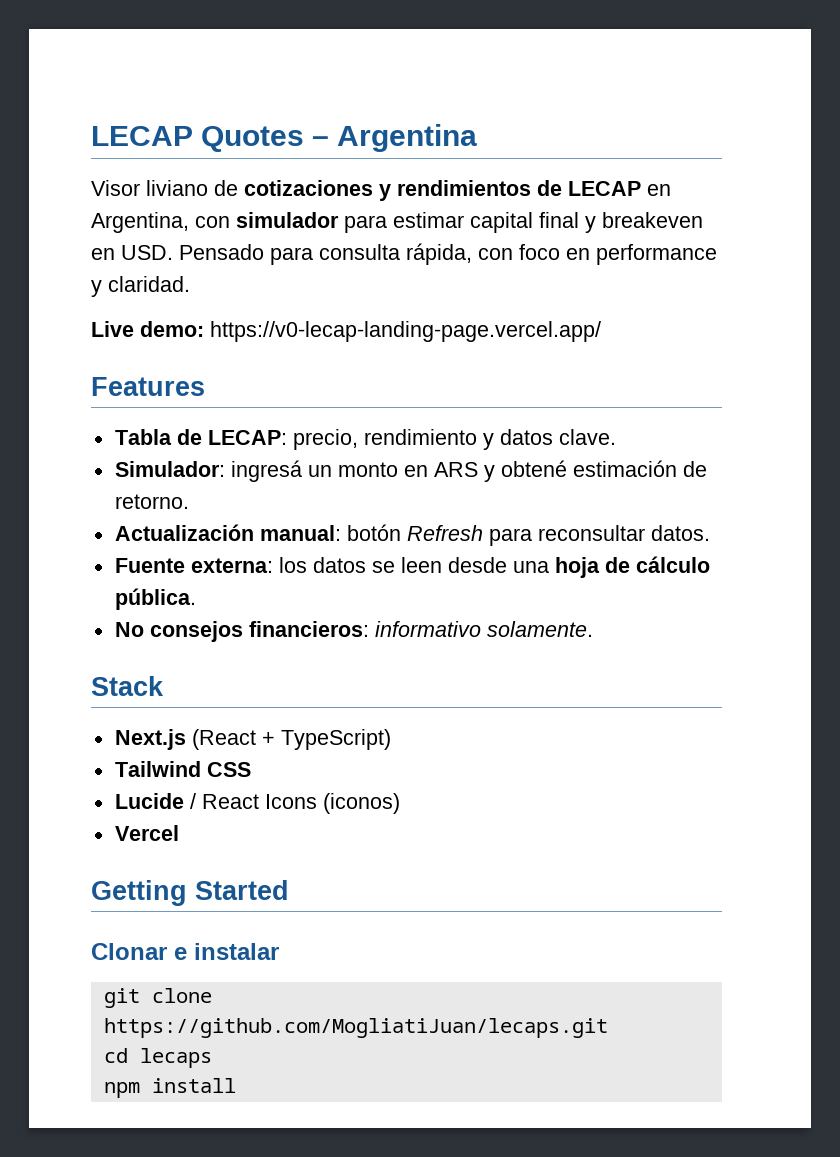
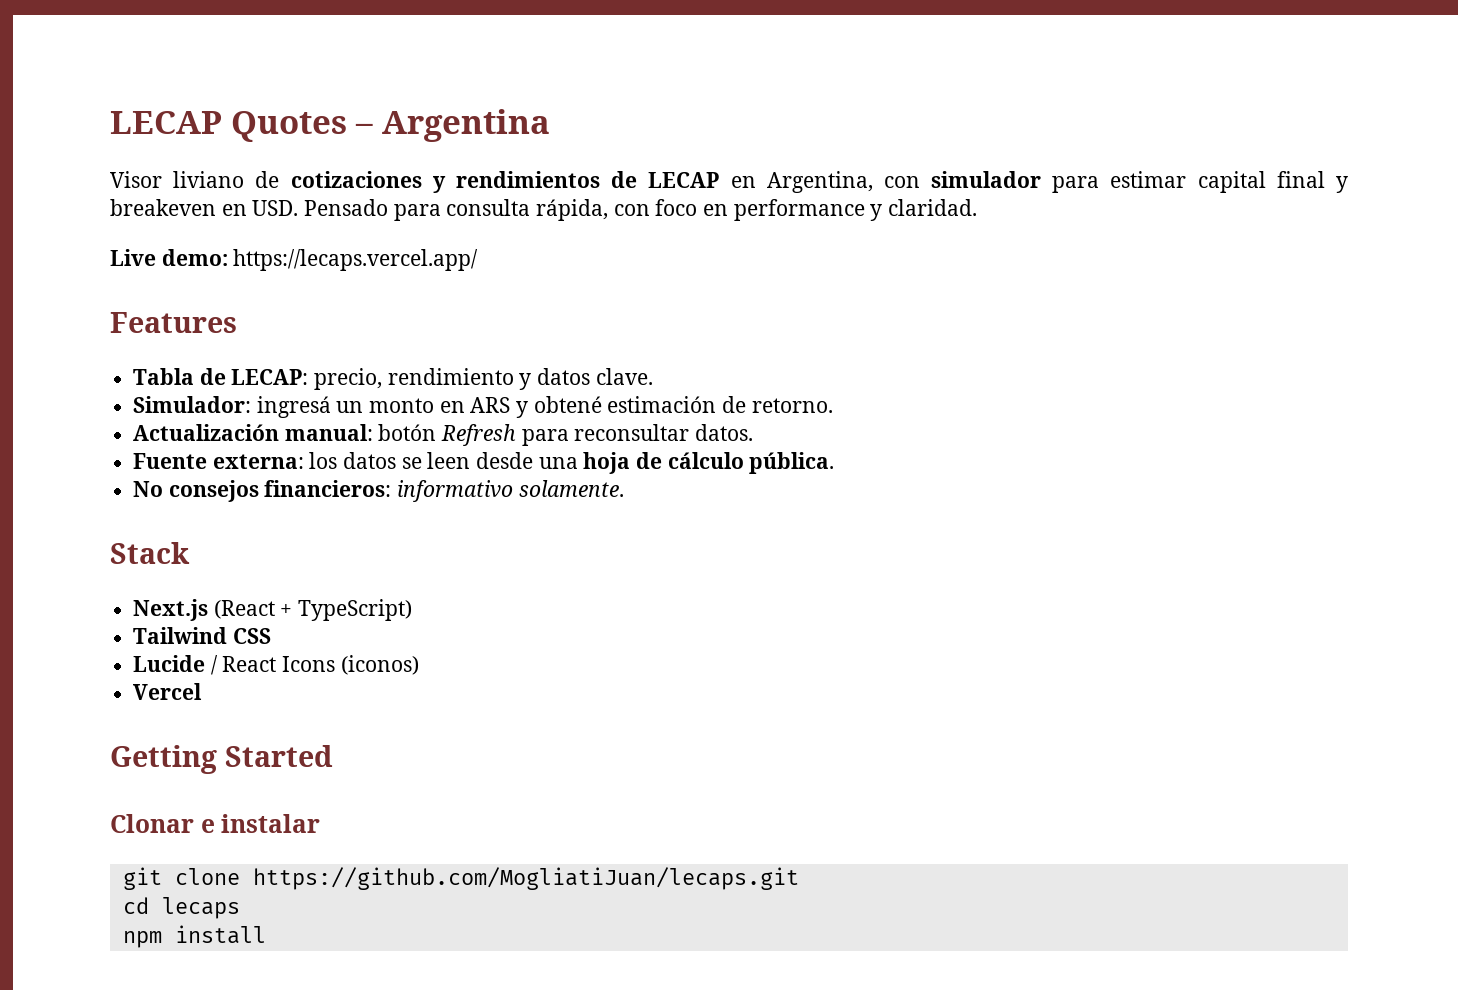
- Live demo: https://v0-lecap-landing-page.vercel.app/
+ Live demo: https://lecaps.vercel.app/

